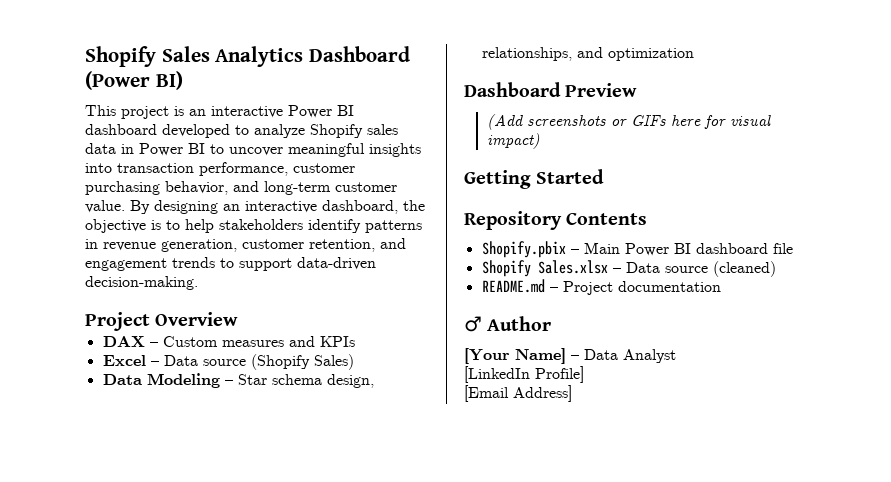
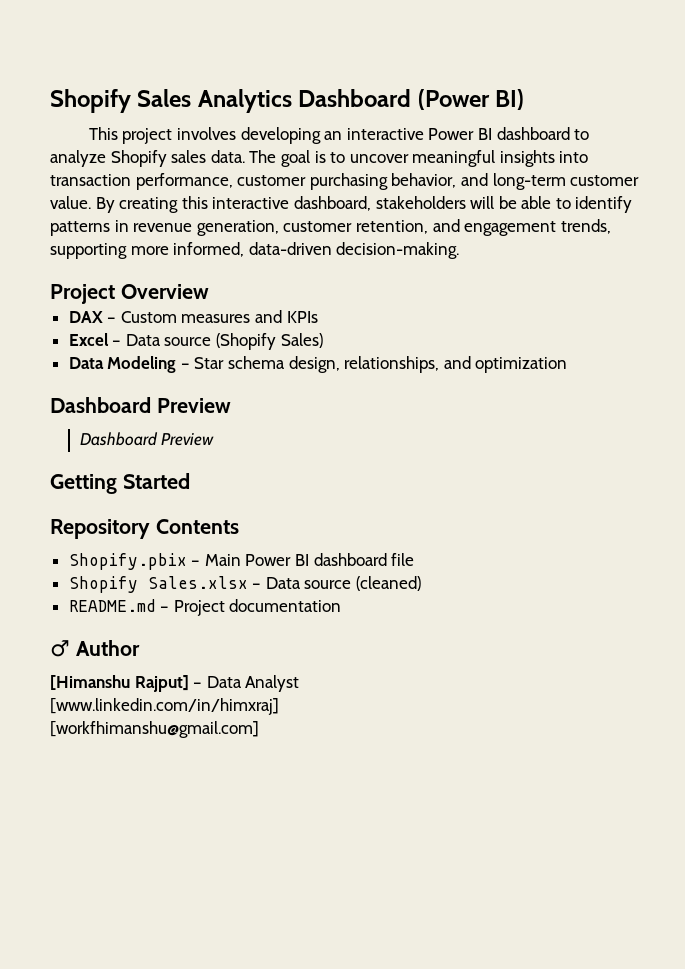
- This project is an interactive Power BI dashboard developed to analyze Shopify sales data in Power BI to uncover meaningful insights into transaction performance, customer purchasing behavior, and long-term customer value.
+ This project involves developing an interactive Power BI dashboard to analyze Shopify sales data. The goal is to uncover meaningful insights into transaction performance, customer purchasing behavior, and long-term customer value.
- By designing an interactive dashboard, the objective is to help stakeholders identify patterns in revenue generation, customer retention, and engagement trends to support data-driven decision-making.
+ By creating this interactive dashboard, stakeholders will be able to identify patterns in revenue generation, customer retention, and engagement trends, supporting more informed, data-driven decision-making.
  Data Modeling – Star schema design, relationships, and optimization
  Dashboard Preview
- (Add screenshots or GIFs here for visual impact)
+ Dashboard Preview
- [Your Name] – Data Analyst
+ [Himanshu Rajput] – Data Analyst
- [LinkedIn Profile]
- [Email Address]
+ [www.linkedin.com/in/himxraj]
+ [workfhimanshu@gmail.com]

